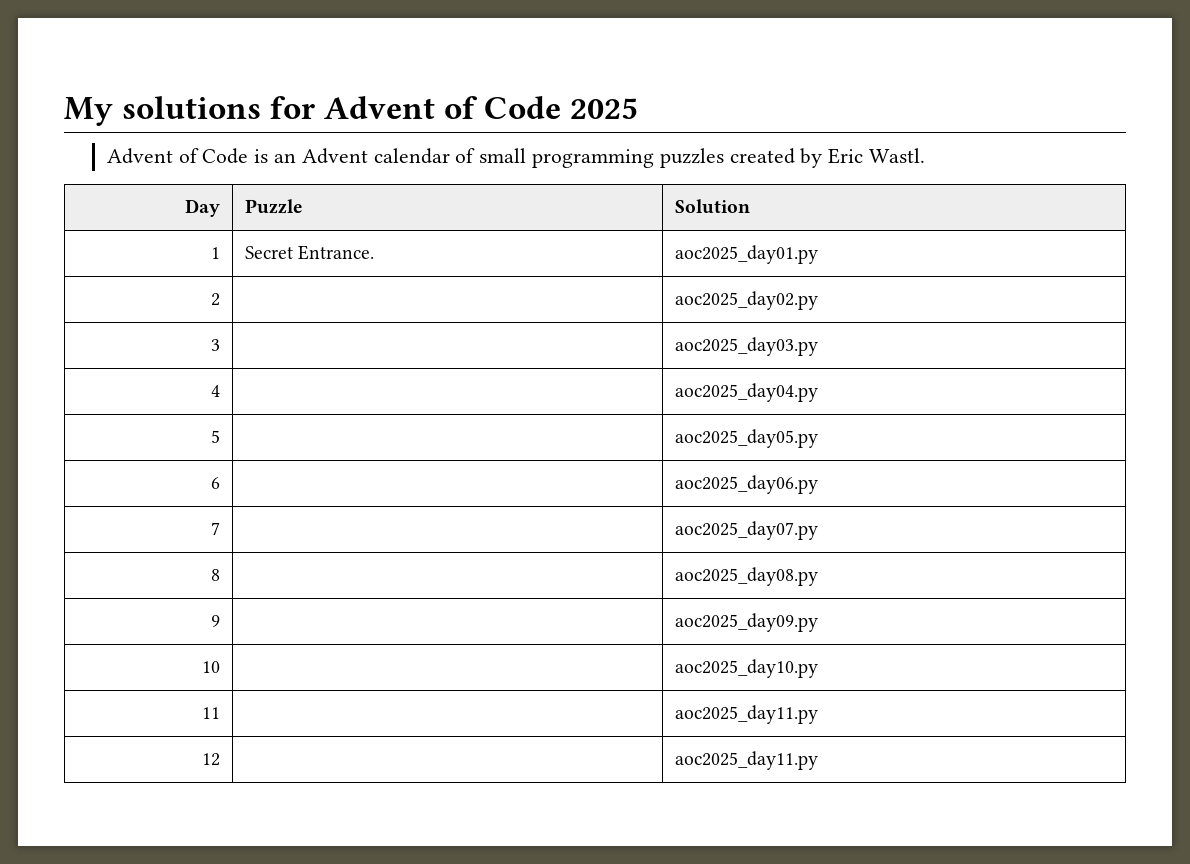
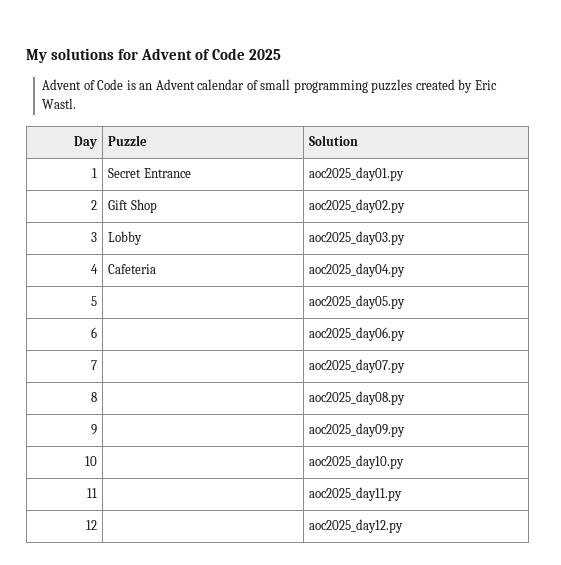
- 1 | Secret Entrance. | aoc2025_day01.py
+ 1 | Secret Entrance | aoc2025_day01.py
- 2 | | aoc2025_day02.py
+ 2 | Gift Shop | aoc2025_day02.py
- 3 | | aoc2025_day03.py
+ 3 | Lobby | aoc2025_day03.py
- 4 | | aoc2025_day04.py
+ 4 | Cafeteria | aoc2025_day04.py
- 12 | | aoc2025_day11.py
+ 12 | | aoc2025_day12.py

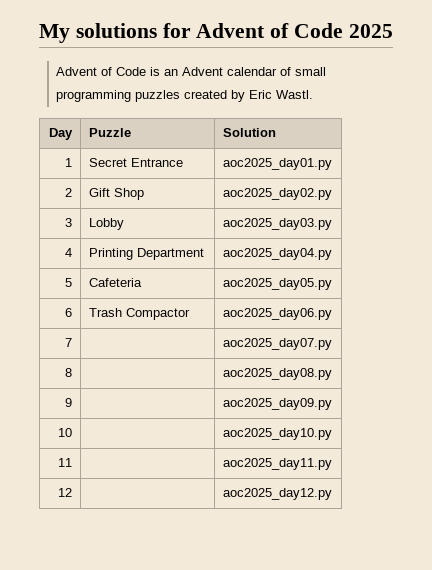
- 4 | Cafeteria | aoc2025_day04.py
+ 4 | Printing Department | aoc2025_day04.py
- 5 | | aoc2025_day05.py
+ 5 | Cafeteria | aoc2025_day05.py
- 6 | | aoc2025_day06.py
+ 6 | Trash Compactor | aoc2025_day06.py

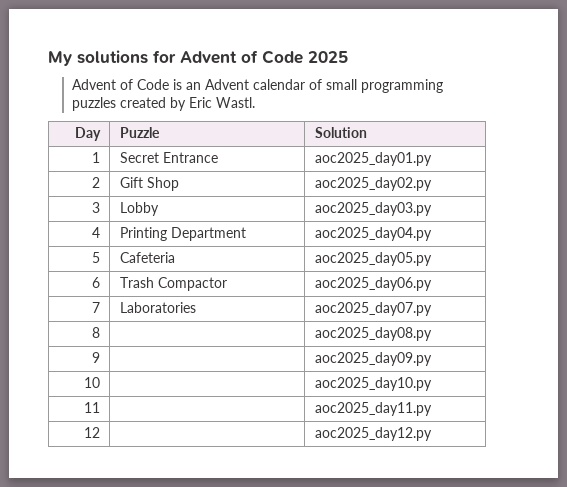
- 7 | | aoc2025_day07.py
+ 7 | Laboratories | aoc2025_day07.py

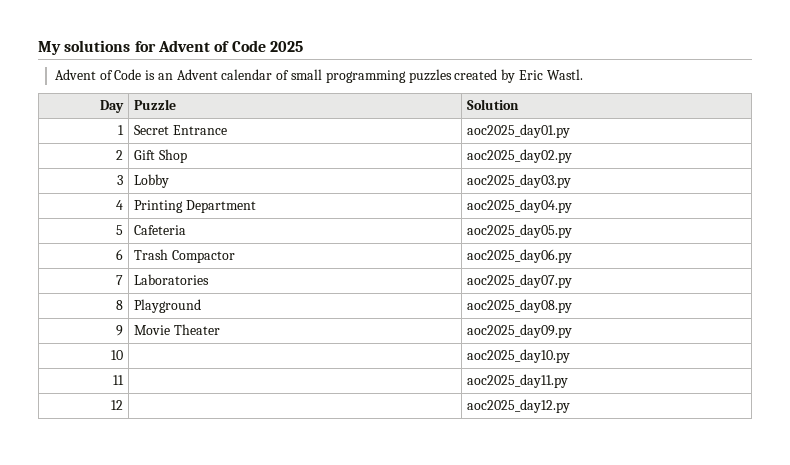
- 8 | | aoc2025_day08.py
+ 8 | Playground | aoc2025_day08.py
- 9 | | aoc2025_day09.py
+ 9 | Movie Theater | aoc2025_day09.py

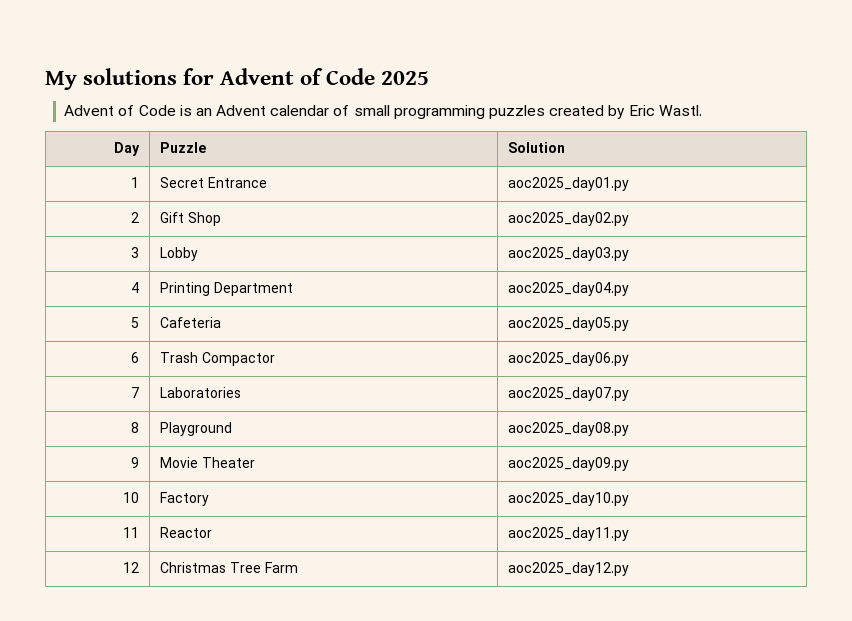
- 10 | | aoc2025_day10.py
+ 10 | Factory | aoc2025_day10.py
- 11 | | aoc2025_day11.py
+ 11 | Reactor | aoc2025_day11.py
- 12 | | aoc2025_day12.py
+ 12 | Christmas Tree Farm | aoc2025_day12.py

